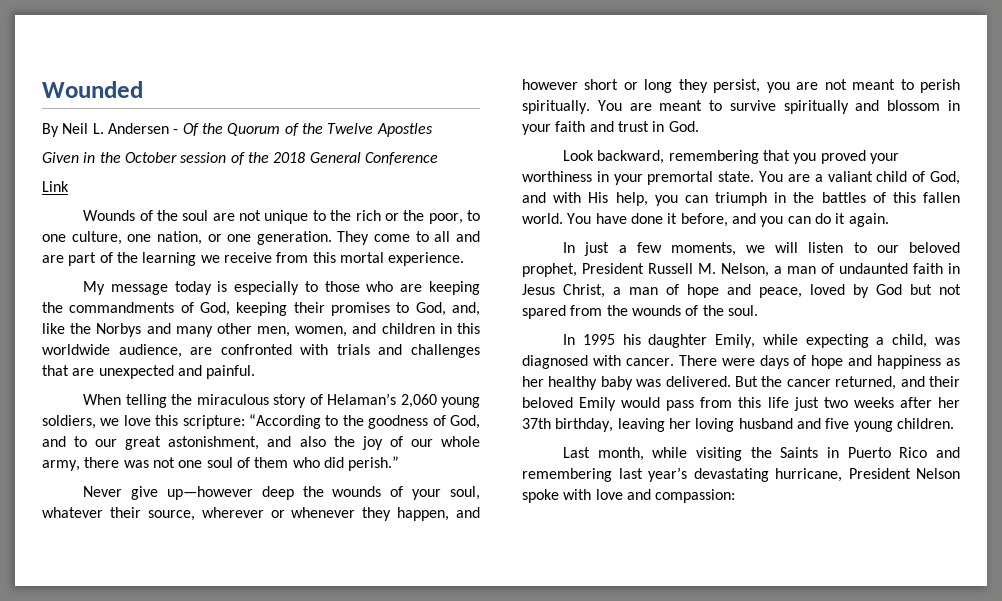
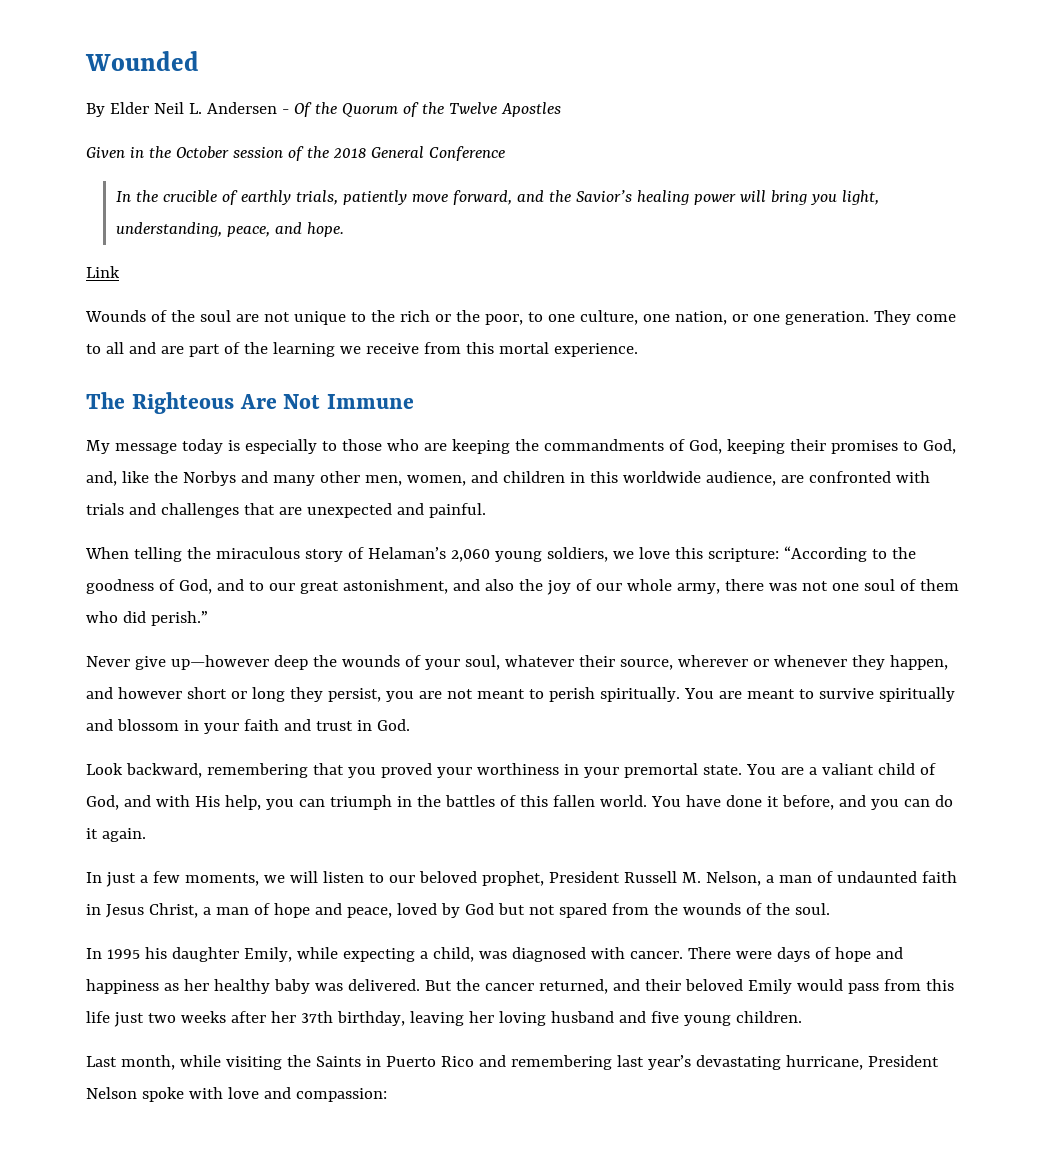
- By Neil L. Andersen - Of the Quorum of the Twelve Apostles
+ By Elder Neil L. Andersen - Of the Quorum of the Twelve Apostles
+ In the crucible of earthly trials, patiently move forward, and the Savior’s healing power will bring you light, understanding, peace, and hope.
+ The Righteous Are Not Immune

